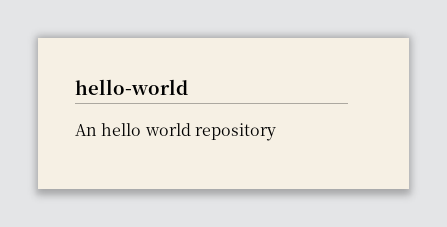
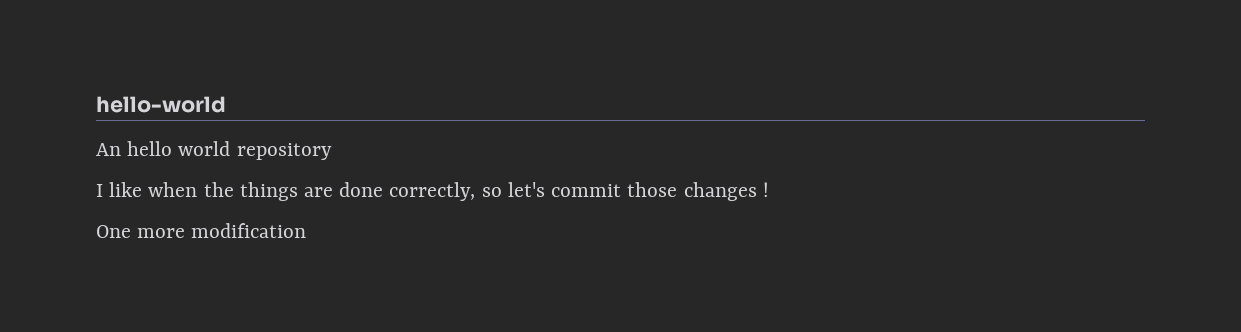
+ I like when the things are done correctly, so let's commit those changes !
+ One more modification

